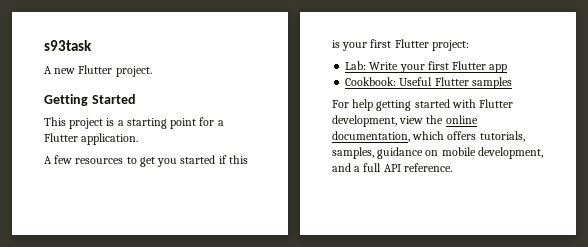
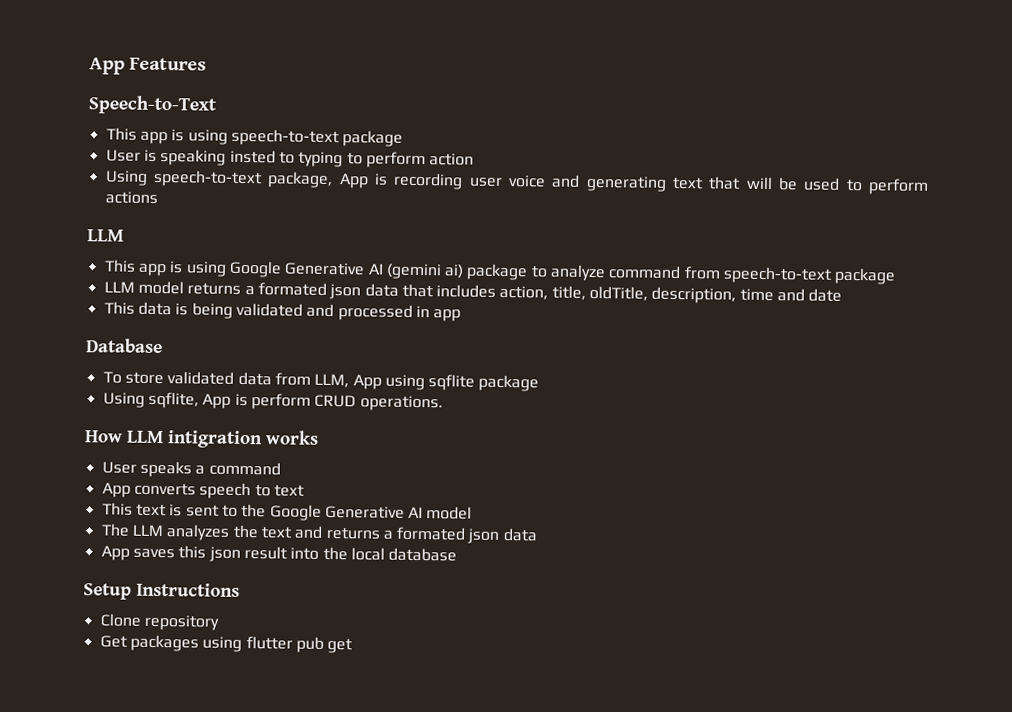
- s93task
- A new Flutter project.
- Getting Started
- This project is a starting point for a Flutter application.
- A few resources to get you started if this is your first Flutter project:
- Lab: Write your first Flutter app
- Cookbook: Useful Flutter samples
- For help getting started with Flutter development, view the online documentation, which offers tutorials, samples, guidance on mobile development, and a full API reference.
+ App Features
+ Speech-to-Text
+ This app is using speech-to-text package
+ User is speaking insted to typing to perform action
+ Using speech-to-text package, App is recording user voice and generating text that will be used to perform actions
+ LLM
+ This app is using Google Generative AI (gemini ai) package to analyze command from speech-to-text package
+ LLM model returns a formated json data that includes action, title, oldTitle, description, time and date
+ This data is being validated and processed in app
+ Database
+ To store validated data from LLM, App using sqflite package
+ Using sqflite, App is perform CRUD operations.
+ How LLM intigration works
+ User speaks a command
+ App converts speech to text
+ This text is sent to the Google Generative AI model
+ The LLM analyzes the text and returns a formated json data
+ App saves this json result into the local database
+ Setup Instructions
+ Clone repository
+ Get packages using flutter pub get

